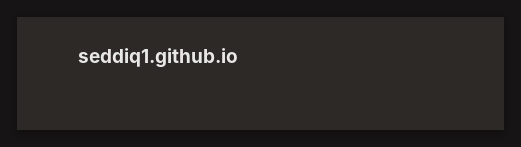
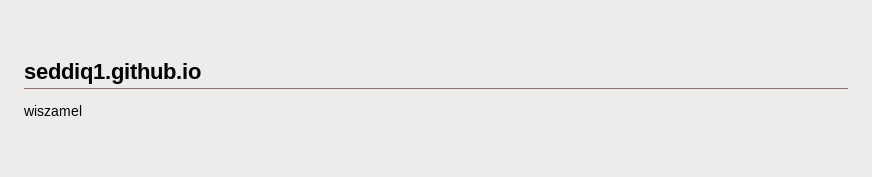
+ wiszamel

